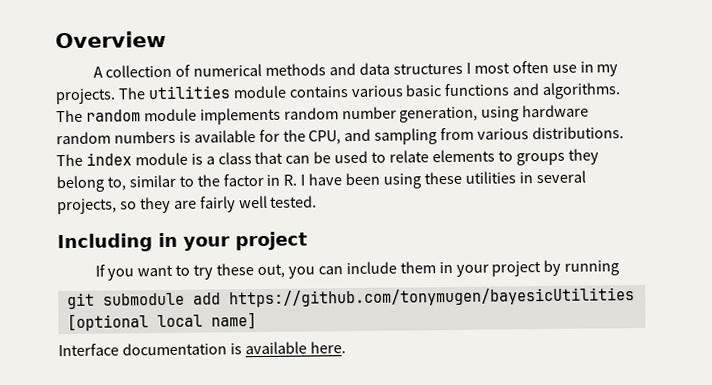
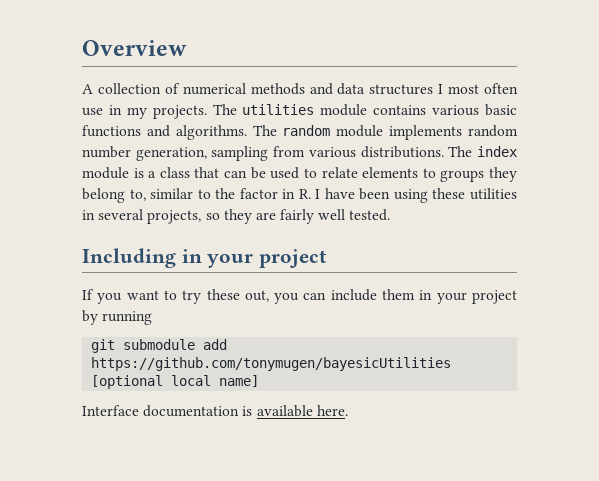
- The random module implements random number generation, using hardware random numbers is available for the CPU, and sampling from various distributions.
+ The random module implements random number generation, sampling from various distributions.

